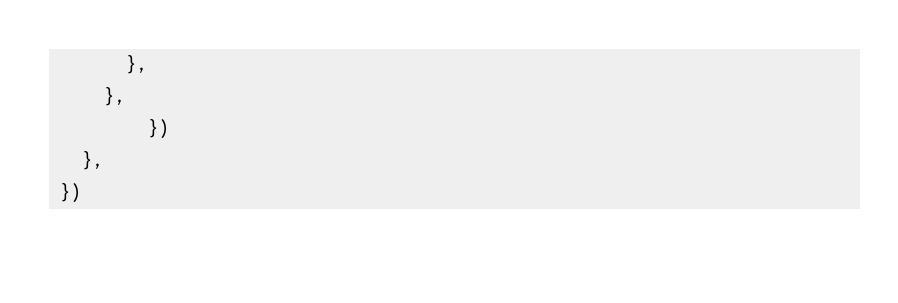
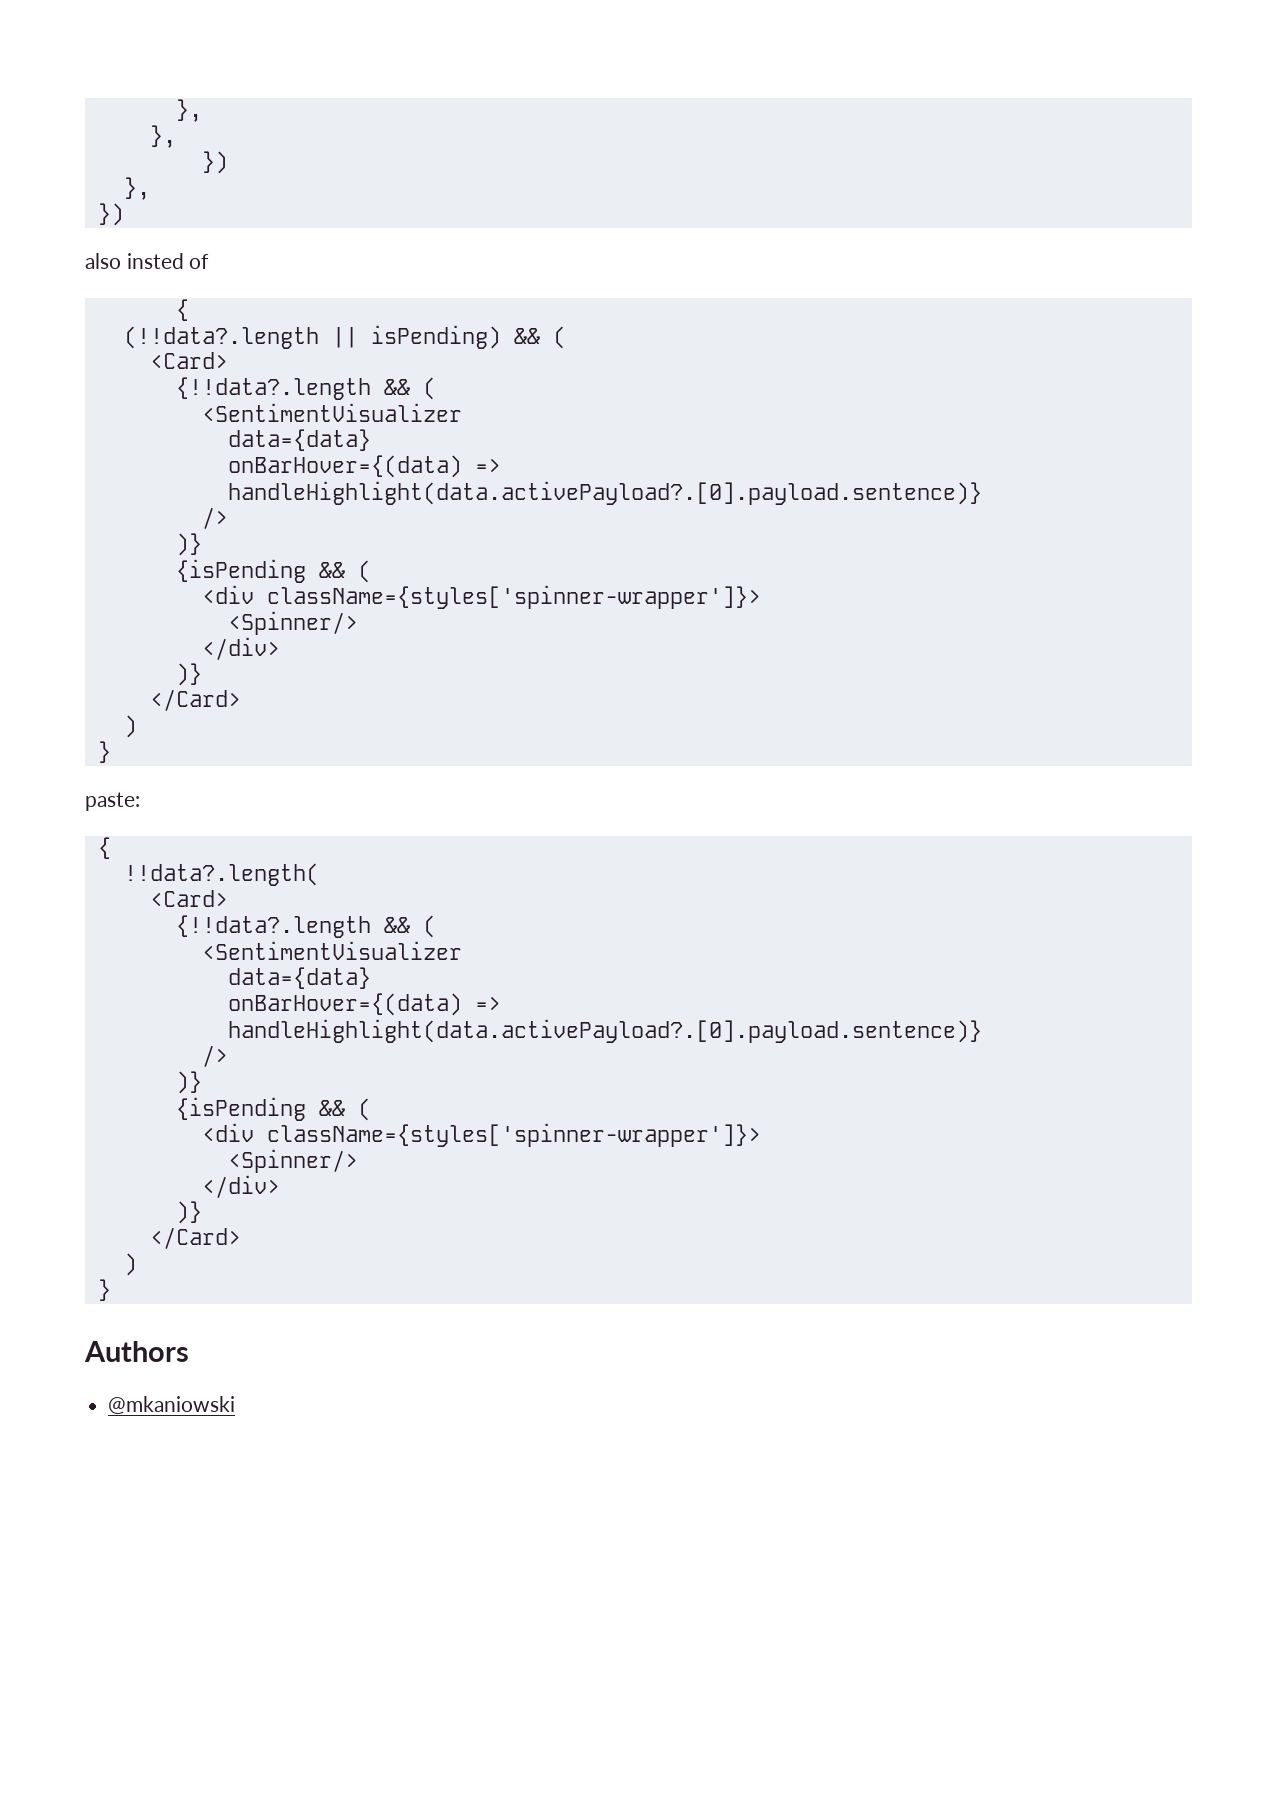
+ also insted of
+ {
+ (!!data?.length || isPending) && (
+ <Card>
+ {!!data?.length && (
+ <SentimentVisualizer
+ data={data}
+ onBarHover={(data) => handleHighlight(data.activePayload?.[0].payload.sentence)}
+ />
+ )}
+ {isPending && (
+ <div className={styles['spinner-wrapper']}>
+ <Spinner/>
+ </div>
+ )}
+ </Card>
+ )
+ }
+ paste:
+ {
+ !!data?.length(
+ <Card>
+ {!!data?.length && (
+ <SentimentVisualizer
+ data={data}
+ onBarHover={(data) => handleHighlight(data.activePayload?.[0].payload.sentence)}
+ />
+ )}
+ {isPending && (
+ <div className={styles['spinner-wrapper']}>
+ <Spinner/>
+ </div>
+ )}
+ </Card>
+ )
+ }
+ Authors
+ @mkaniowski

